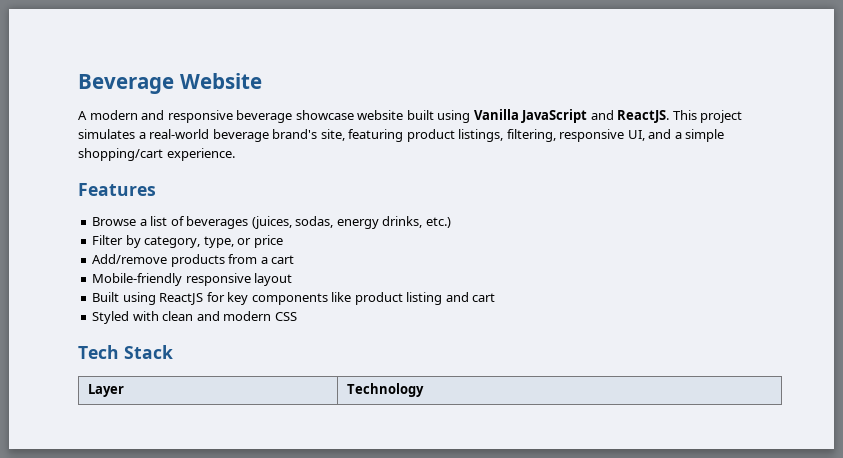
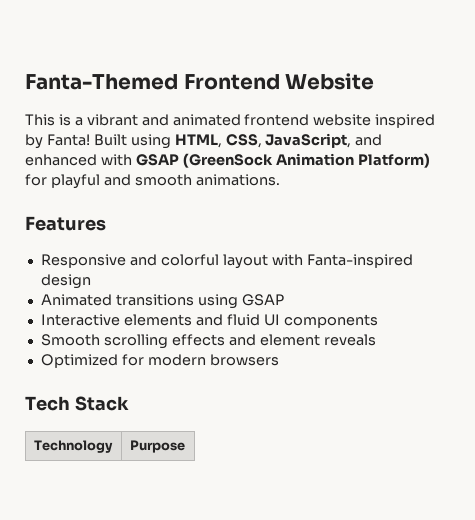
- Beverage Website
+ Fanta-Themed Frontend Website
- A modern and responsive beverage showcase website built using Vanilla JavaScript and ReactJS. This project simulates a real-world beverage brand's site, featuring product listings, filtering, responsive UI, and a simple shopping/cart experience.
+ This is a vibrant and animated frontend website inspired by Fanta! Built using HTML, CSS, JavaScript, and enhanced with GSAP (GreenSock Animation Platform) for playful and smooth animations.
  Features
- Browse a list of beverages (juices, sodas, energy drinks, etc.)
- Filter by category, type, or price
- Add/remove products from a cart
- Mobile-friendly responsive layout
- Built using ReactJS for key components like product listing and cart
- Styled with clean and modern CSS
+ Responsive and colorful layout with Fanta-inspired design
+ Animated transitions using GSAP
+ Interactive elements and fluid UI components
+ Smooth scrolling effects and element reveals
+ Optimized for modern browsers
- Layer | Technology
+ Technology | Purpose

